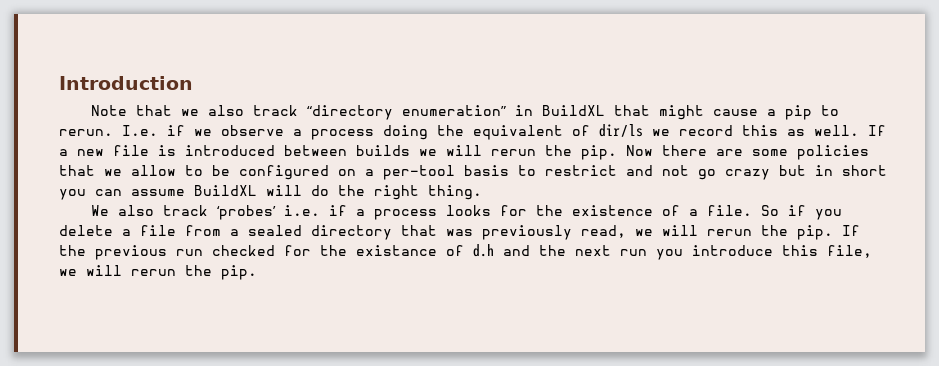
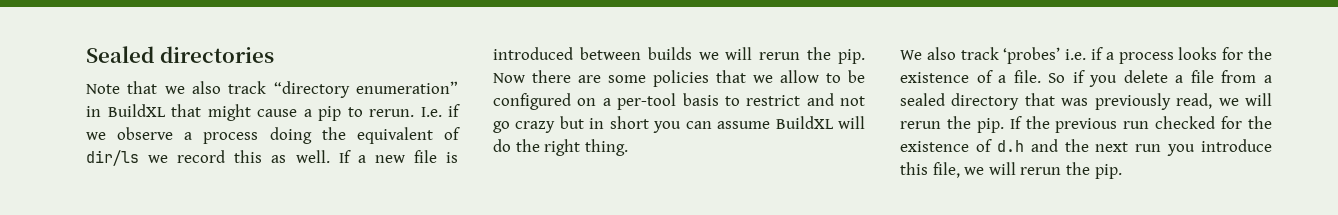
- Introduction
+ Sealed directories
- If the previous run checked for the existance of d.h and the next run you introduce this file, we will rerun the pip.
+ If the previous run checked for the existence of d.h and the next run you introduce this file, we will rerun the pip.

